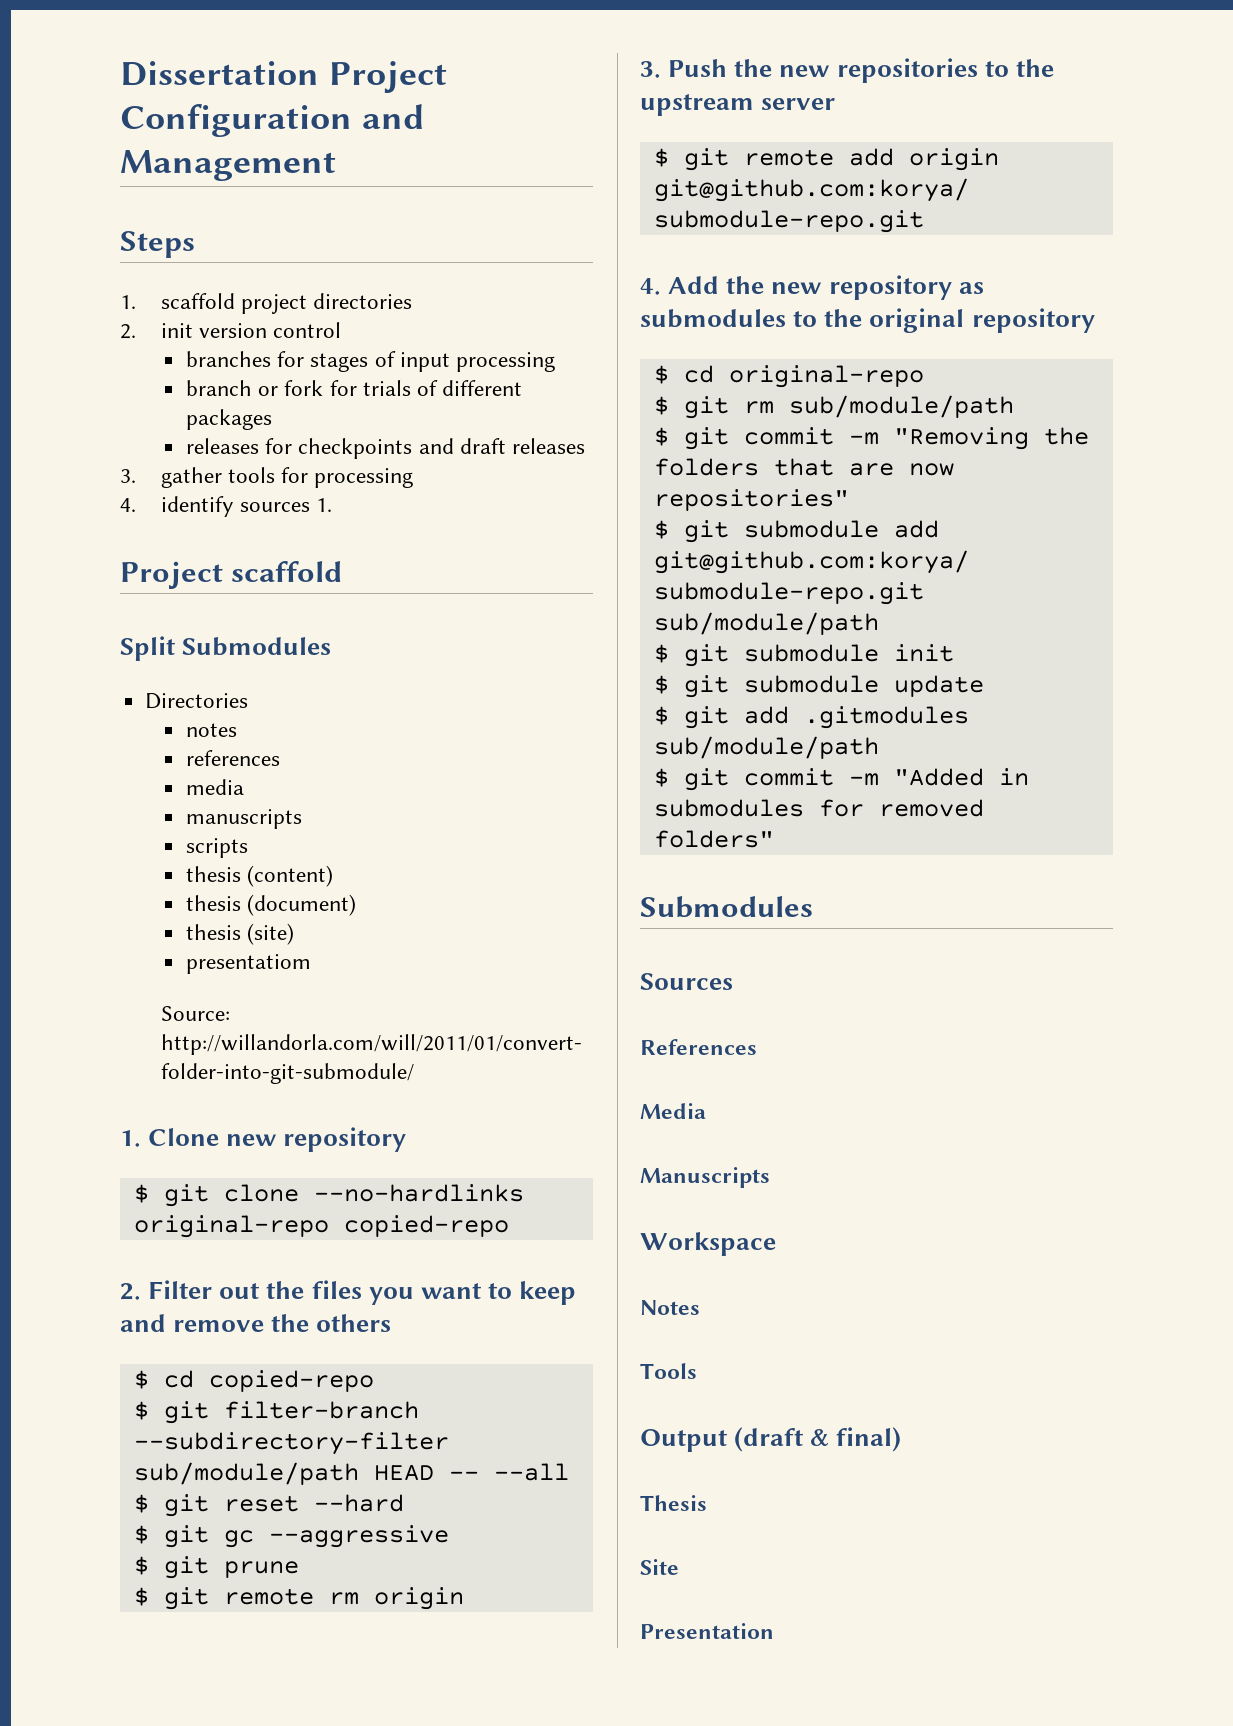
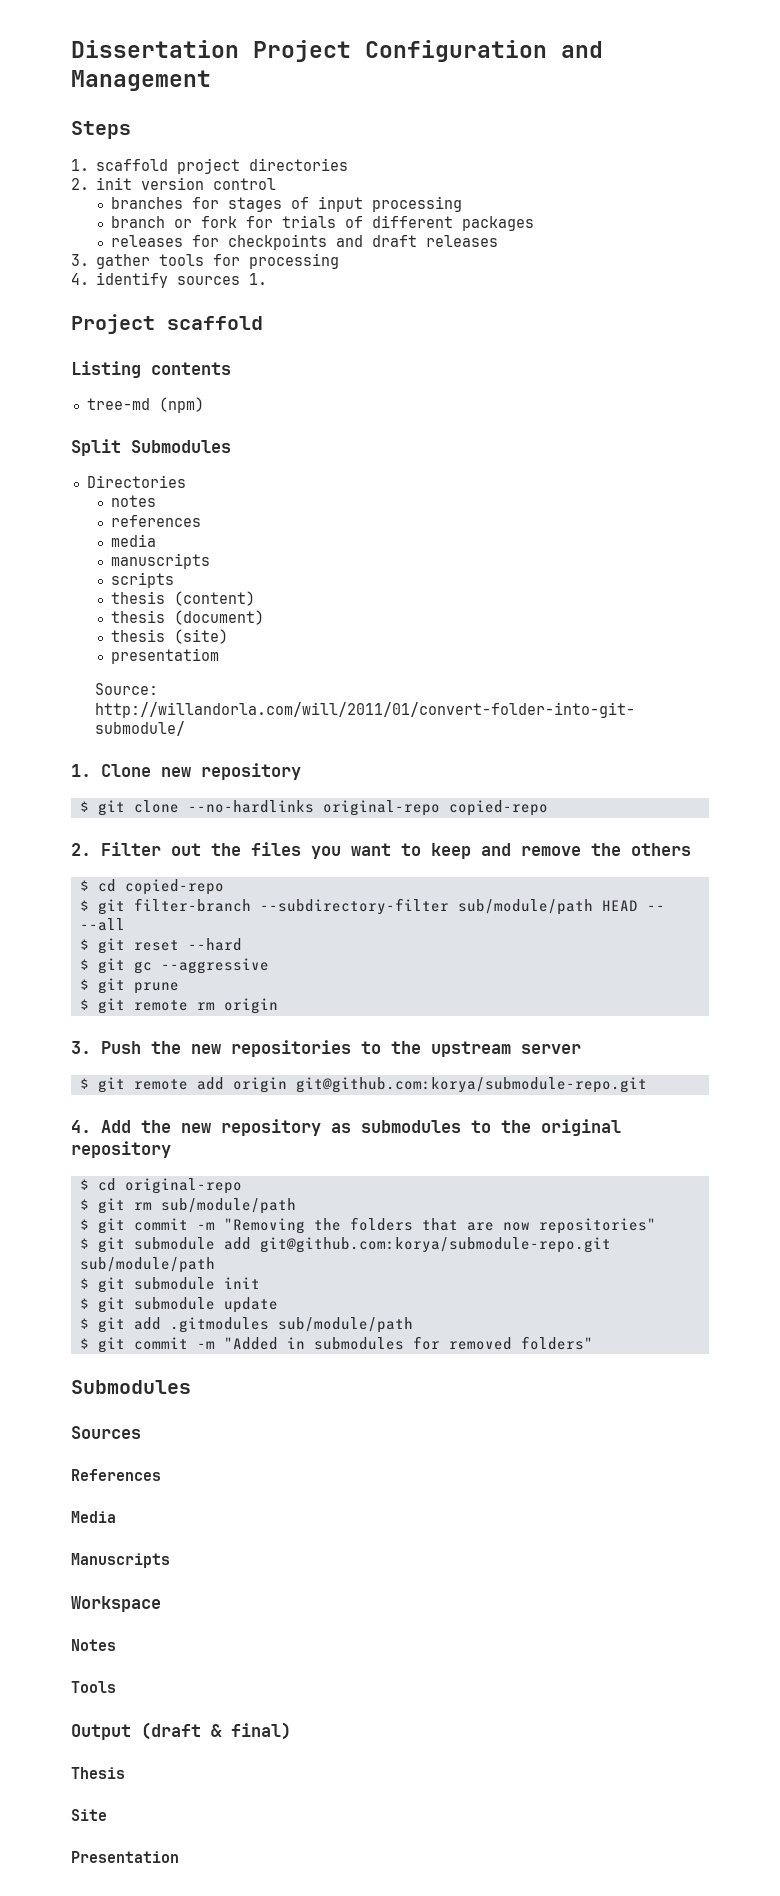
+ Listing contents
+ tree-md (npm)

